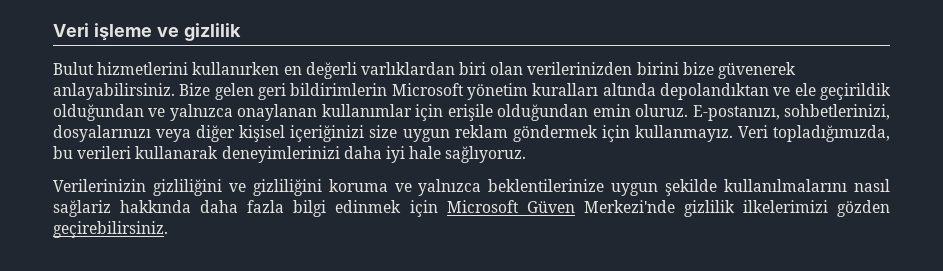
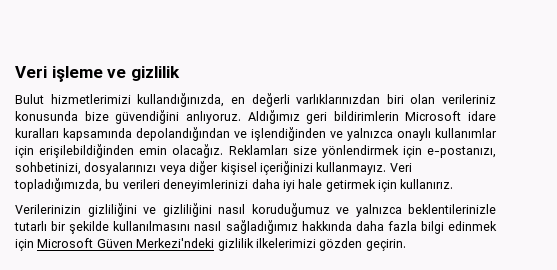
- Bulut hizmetlerini kullanırken en değerli varlıklardan biri olan verilerinizden birini bize güvenerek anlayabilirsiniz. Bize gelen geri bildirimlerin Microsoft yönetim kuralları altında depolandıktan ve ele geçirildik olduğundan ve yalnızca onaylanan kullanımlar için erişile olduğundan emin oluruz. E-postanızı, sohbetlerinizi, dosyalarınızı veya diğer kişisel içeriğinizi size uygun reklam göndermek için kullanmayız.
+ Bulut hizmetlerimizi kullandığınızda, en değerli varlıklarınızdan biri olan verileriniz konusunda bize güvendiğini anlıyoruz. Aldığımız geri bildirimlerin Microsoft idare kuralları kapsamında depolandığından ve işlendiğinden ve yalnızca onaylı kullanımlar için erişilebildiğinden emin olacağız. Reklamları size yönlendirmek için e-postanızı, sohbetinizi, dosyalarınızı veya diğer kişisel içeriğinizi kullanmayız.
- Veri topladığımızda, bu verileri kullanarak deneyimlerinizi daha iyi hale sağlıyoruz.
+ Veri topladığımızda, bu verileri deneyimlerinizi daha iyi hale getirmek için kullanırız.
- Verilerinizin gizliliğini ve gizliliğini koruma ve yalnızca beklentilerinize uygun şekilde kullanılmalarını nasıl sağlariz hakkında daha fazla bilgi edinmek için Microsoft Güven Merkezi'nde gizlilik ilkelerimizi gözden geçirebilirsiniz.
+ Verilerinizin gizliliğini ve gizliliğini nasıl koruduğumuz ve yalnızca beklentilerinizle tutarlı bir şekilde kullanılmasını nasıl sağladığımız hakkında daha fazla bilgi edinmek için Microsoft Güven Merkezi'ndeki gizlilik ilkelerimizi gözden geçirin.

